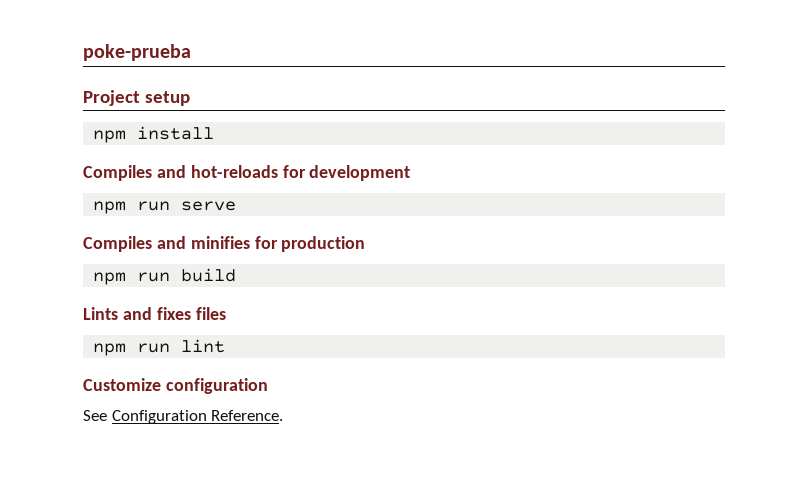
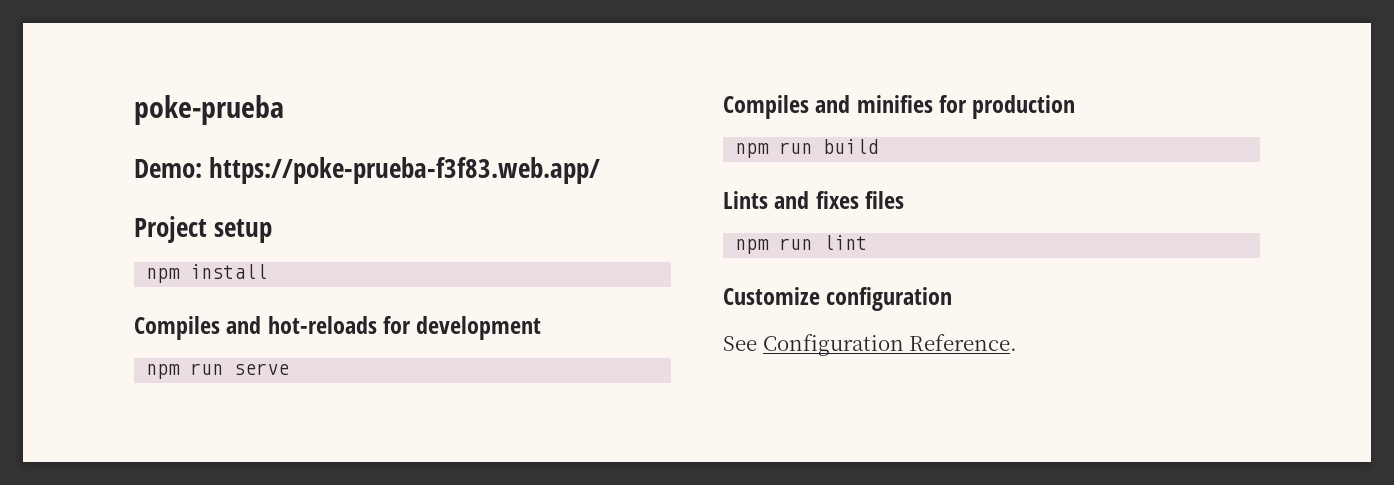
+ Demo: https://poke-prueba-f3f83.web.app/

